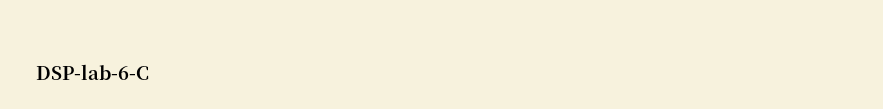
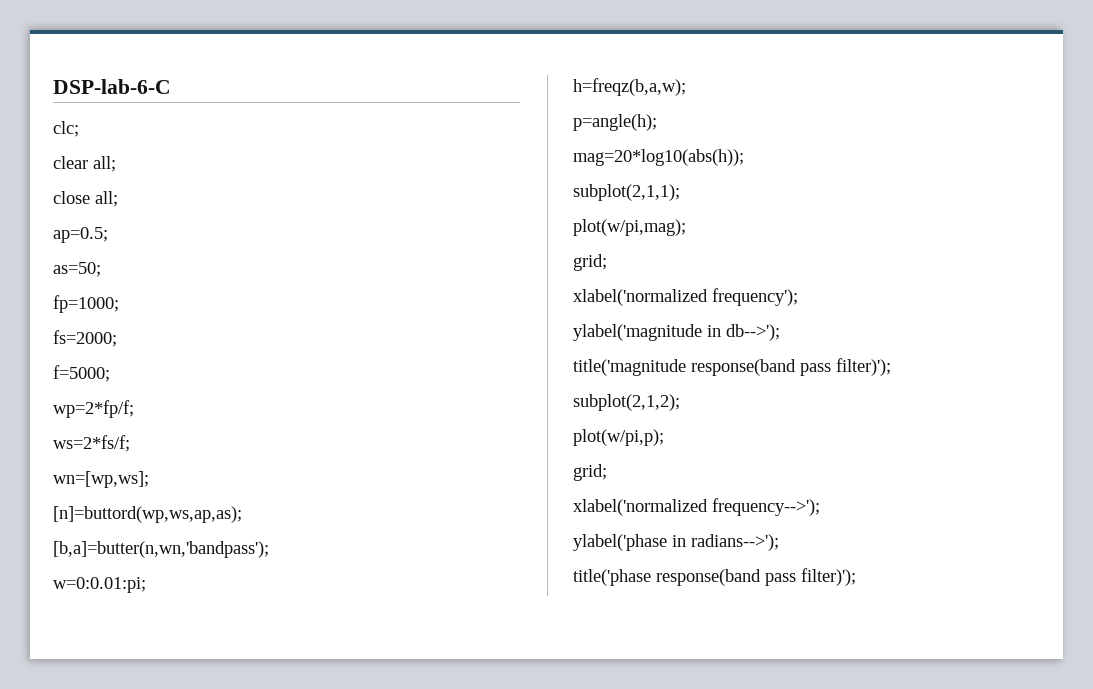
+ clc;
+ clear all;
+ close all;
+ ap=0.5;
+ as=50;
+ fp=1000;
+ fs=2000;
+ f=5000;
+ wp=2*fp/f;
+ ws=2*fs/f;
+ wn=[wp,ws];
+ [n]=buttord(wp,ws,ap,as);
+ [b,a]=butter(n,wn,'bandpass');
+ w=0:0.01:pi;
+ h=freqz(b,a,w);
+ p=angle(h);
+ mag=20*log10(abs(h));
+ subplot(2,1,1);
+ plot(w/pi,mag);
+ grid;
+ xlabel('normalized frequency');
+ ylabel('magnitude in db-->');
+ title('magnitude response(band pass filter)');
+ subplot(2,1,2);
+ plot(w/pi,p);
+ grid;
+ xlabel('normalized frequency-->');
+ ylabel('phase in radians-->');
+ title('phase response(band pass filter)');

